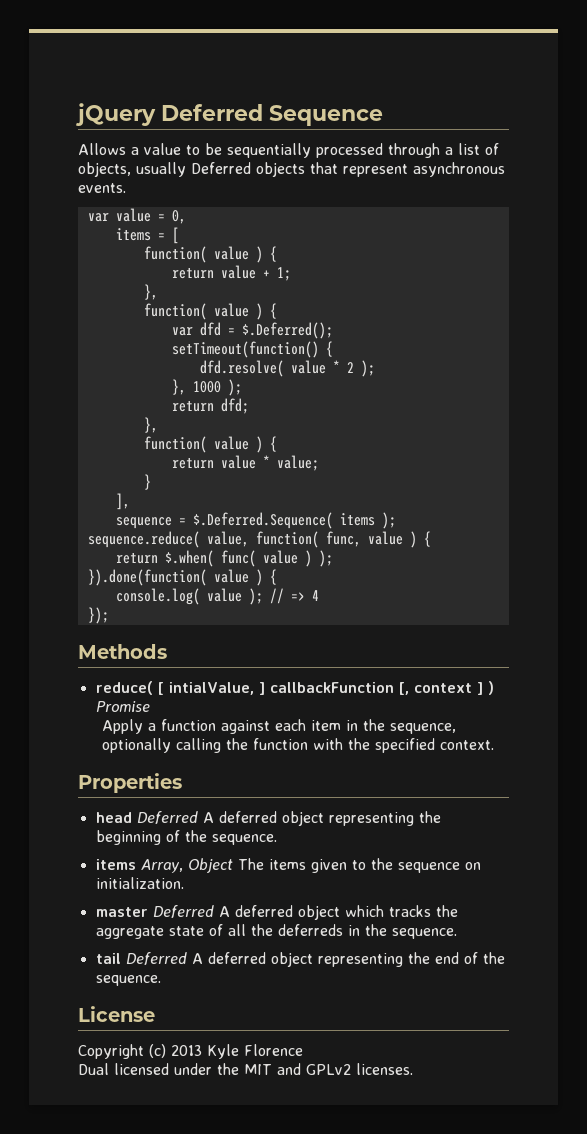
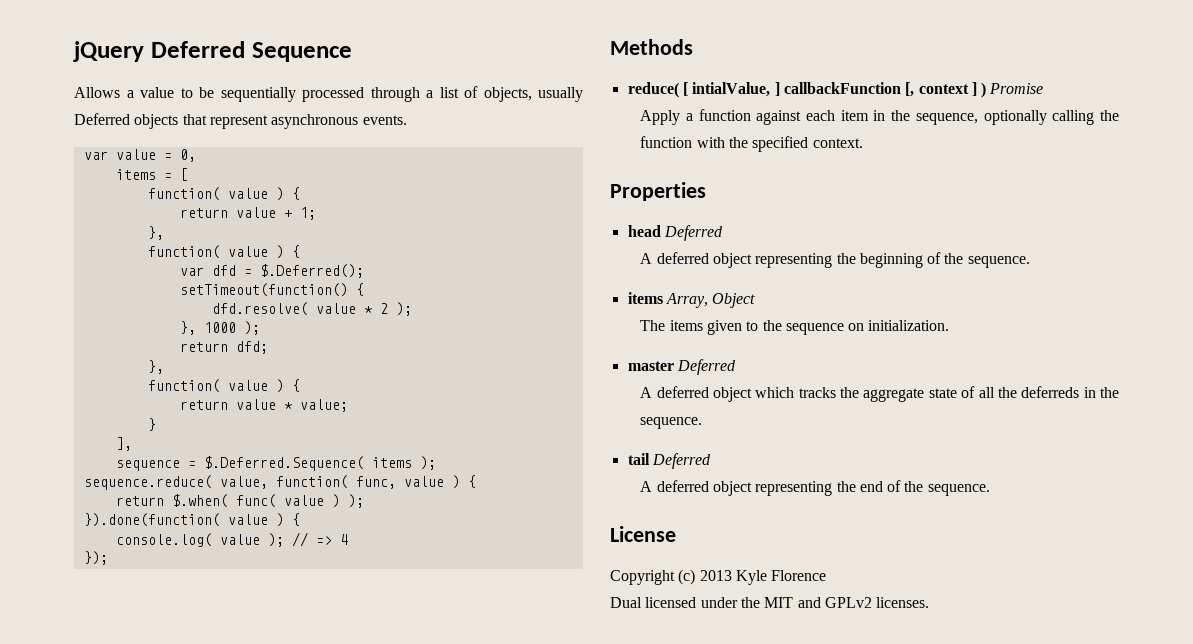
- head Deferred A deferred object representing the beginning of the sequence.
+ head Deferred
+ A deferred object representing the beginning of the sequence.
- items Array, Object The items given to the sequence on initialization.
+ items Array, Object
+ The items given to the sequence on initialization.
- master Deferred A deferred object which tracks the aggregate state of all the deferreds in the sequence.
+ master Deferred
+ A deferred object which tracks the aggregate state of all the deferreds in the sequence.
- tail Deferred A deferred object representing the end of the sequence.
+ tail Deferred
+ A deferred object representing the end of the sequence.

